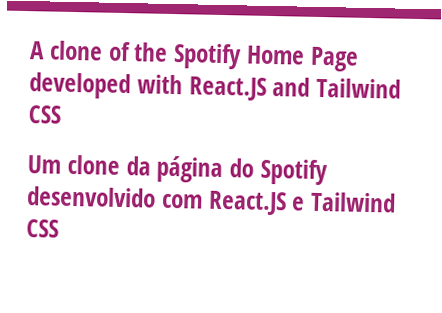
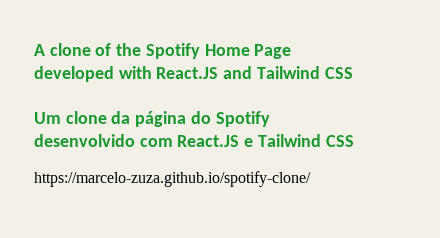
+ https://marcelo-zuza.github.io/spotify-clone/

